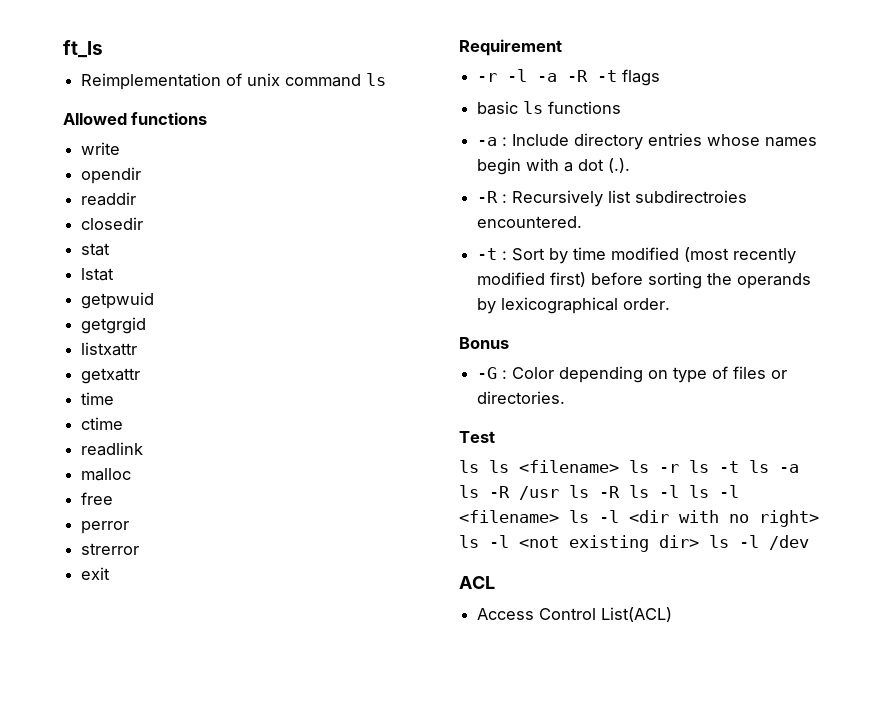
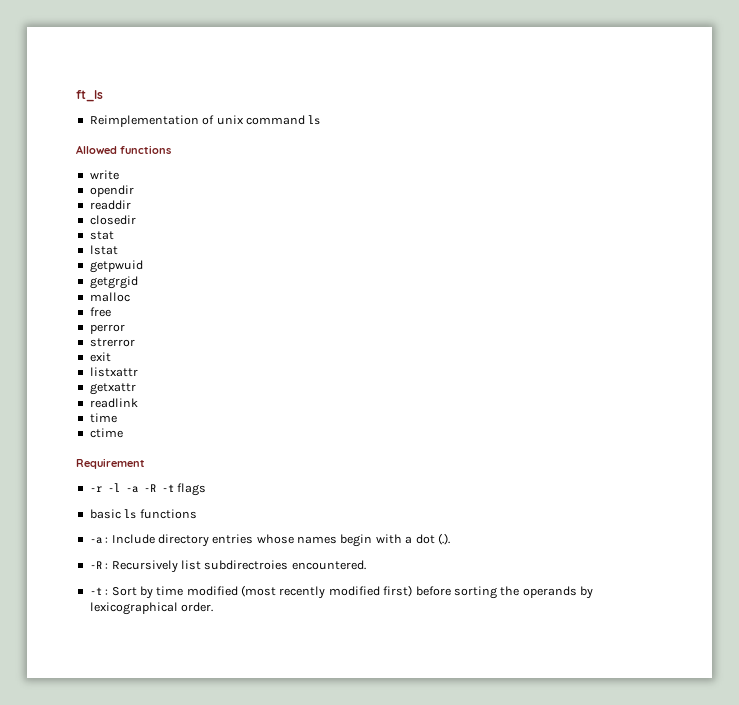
- listxattr
- getxattr
- time
- ctime
- readlink
+ listxattr
+ getxattr
+ readlink
+ time
+ ctime
- Bonus
- -G : Color depending on type of files or directories.
- Test
- ls ls <filename> ls -r ls -t ls -a ls -R /usr ls -R ls -l ls -l <filename> ls -l <dir with no right> ls -l <not existing dir> ls -l /dev
- ACL
- Access Control List(ACL)

